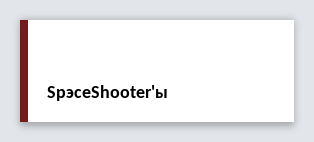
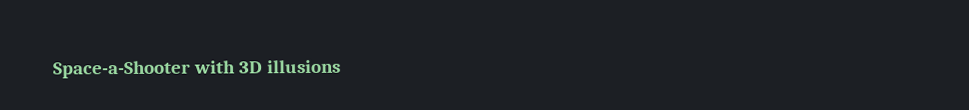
- SpэceShooter'ы
+ Space-a-Shooter with 3D illusions

